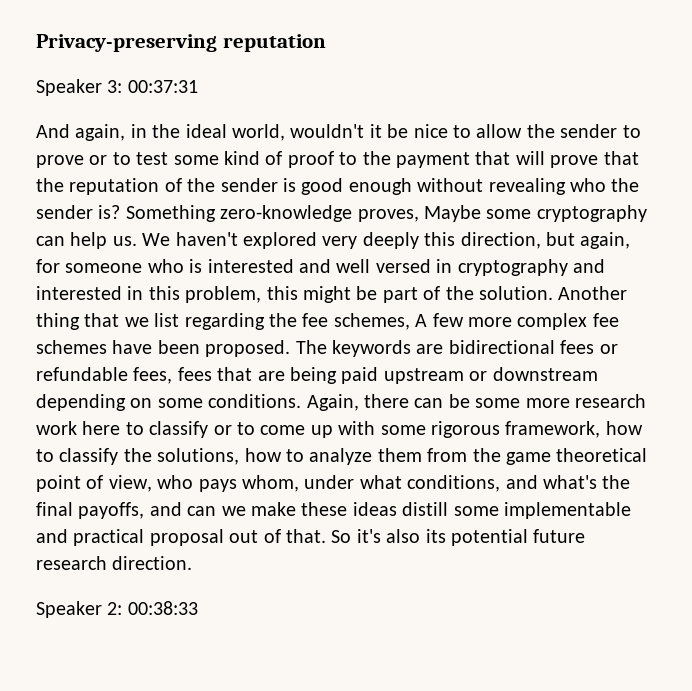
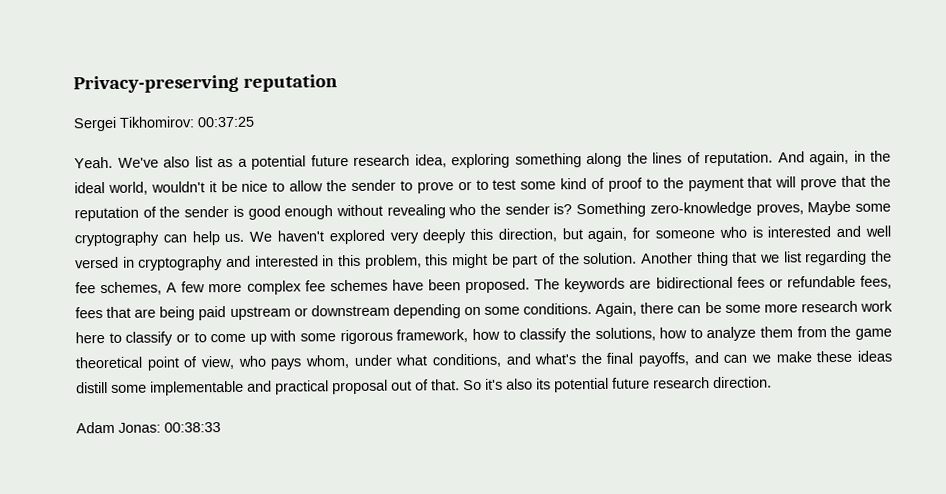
- Speaker 3: 00:37:31
- And again, in the ideal world, wouldn't it be nice to allow the sender to prove or to test some kind of proof to the payment that will prove that the reputation of the sender is good enough without revealing who the sender is?
+ Sergei Tikhomirov: 00:37:25
+ Yeah. We've also list as a potential future research idea, exploring something along the lines of reputation. And again, in the ideal world, wouldn't it be nice to allow the sender to prove or to test some kind of proof to the payment that will prove that the reputation of the sender is good enough without revealing who the sender is?
- Speaker 2: 00:38:33
+ Adam Jonas: 00:38:33

